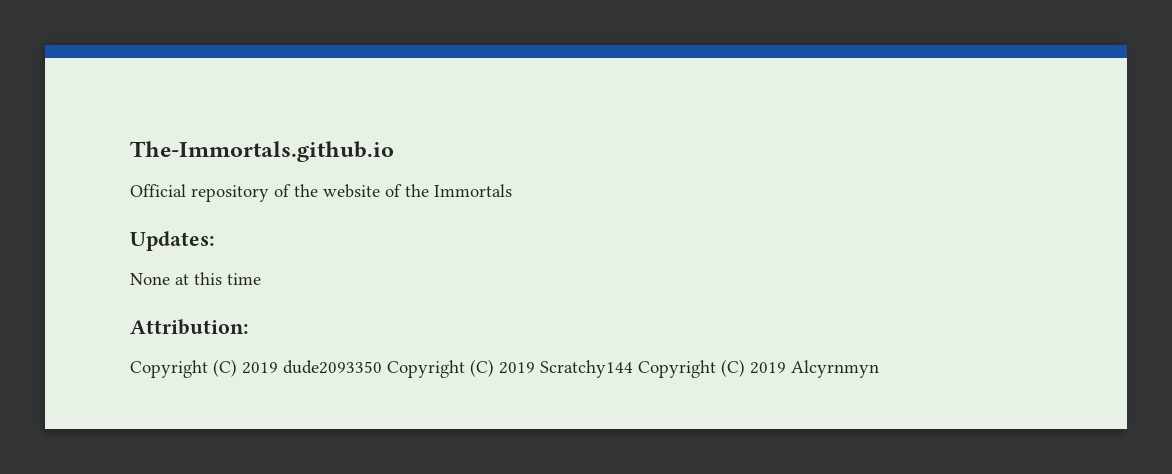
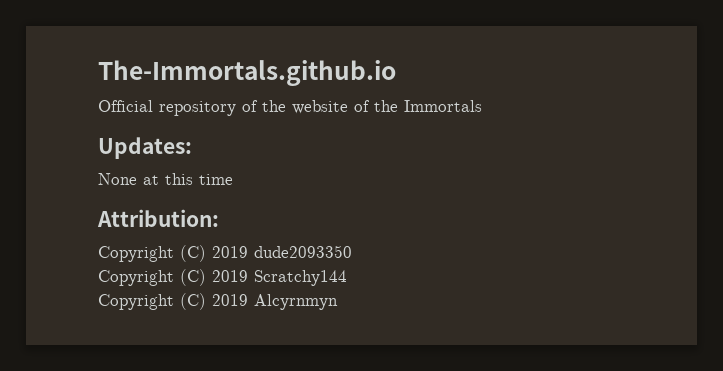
- Copyright (C) 2019 dude2093350 Copyright (C) 2019 Scratchy144 Copyright (C) 2019 Alcyrnmyn
+ Copyright (C) 2019 dude2093350
+ Copyright (C) 2019 Scratchy144
+ Copyright (C) 2019 Alcyrnmyn

